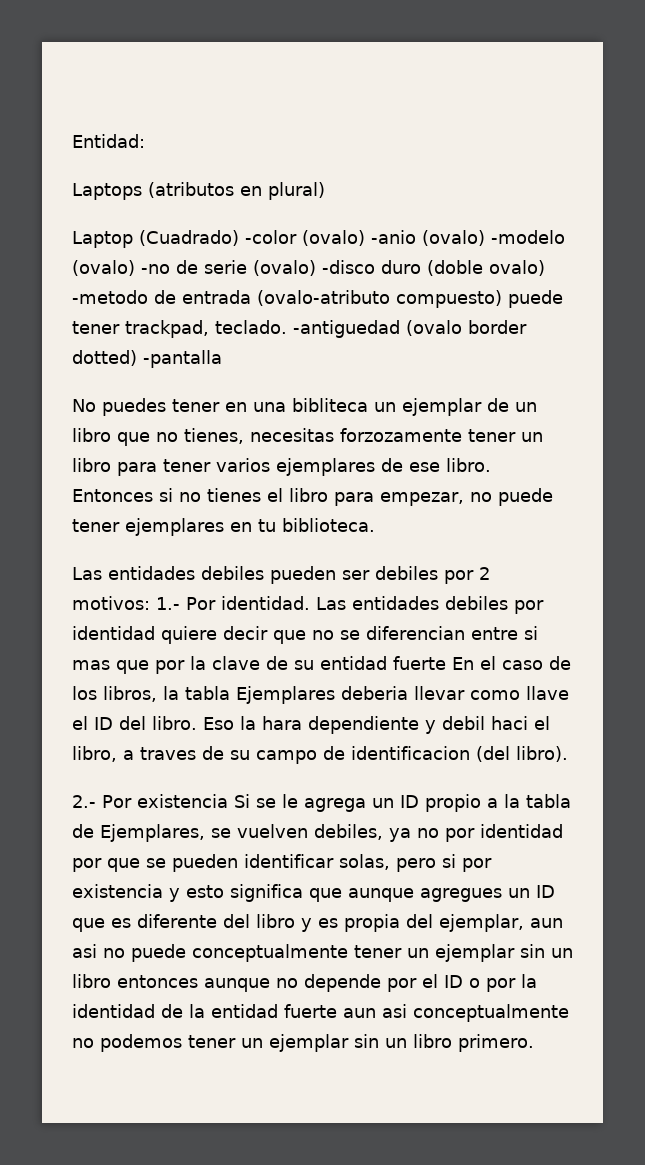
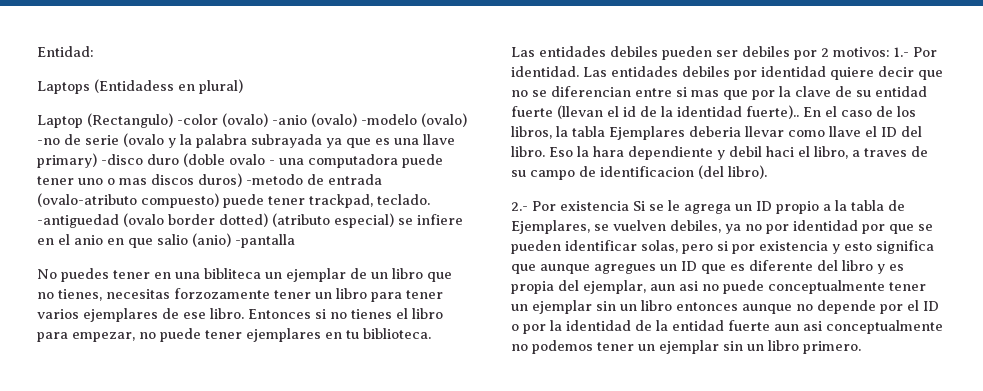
- Laptops (atributos en plural)
+ Laptops (Entidadess en plural)
- Laptop (Cuadrado) -color (ovalo) -anio (ovalo) -modelo (ovalo) -no de serie (ovalo) -disco duro (doble ovalo) -metodo de entrada (ovalo-atributo compuesto) puede tener trackpad, teclado.
+ Laptop (Rectangulo) -color (ovalo) -anio (ovalo) -modelo (ovalo) -no de serie (ovalo y la palabra subrayada ya que es una llave primary) -disco duro (doble ovalo - una computadora puede tener uno o mas discos duros) -metodo de entrada (ovalo-atributo compuesto) puede tener trackpad, teclado.
- -antiguedad (ovalo border dotted) -pantalla
+ -antiguedad (ovalo border dotted) (atributo especial) se infiere en el anio en que salio (anio) -pantalla
- Las entidades debiles por identidad quiere decir que no se diferencian entre si mas que por la clave de su entidad fuerte En el caso de los libros, la tabla Ejemplares deberia llevar como llave el ID del libro.
+ Las entidades debiles por identidad quiere decir que no se diferencian entre si mas que por la clave de su entidad fuerte (llevan el id de la identidad fuerte).. En el caso de los libros, la tabla Ejemplares deberia llevar como llave el ID del libro.

